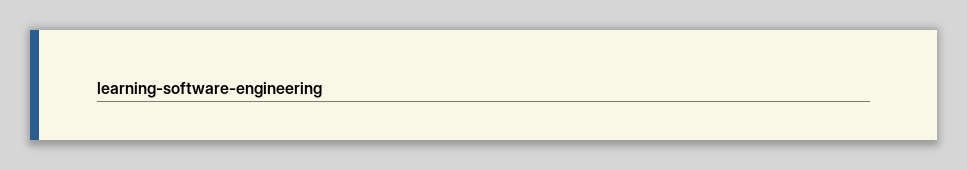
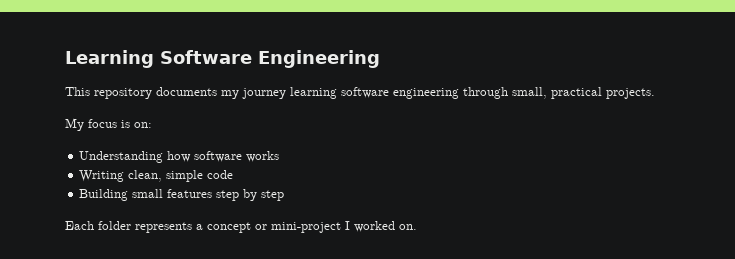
- learning-software-engineering
+ Learning Software Engineering
+ This repository documents my journey learning software engineering through small, practical projects.
+ My focus is on:
+ Understanding how software works
+ Writing clean, simple code
+ Building small features step by step
+ Each folder represents a concept or mini-project I worked on.

